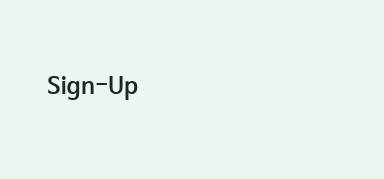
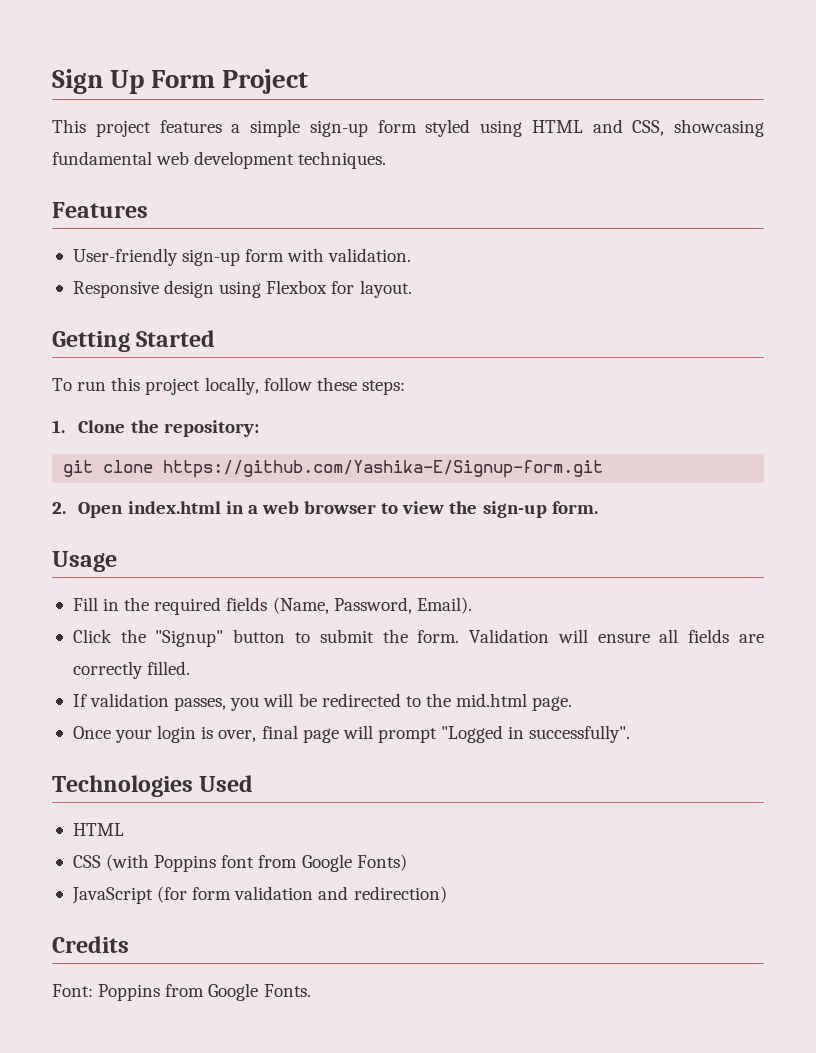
- Sign-Up
+ Sign Up Form Project
+ This project features a simple sign-up form styled using HTML and CSS, showcasing fundamental web development techniques.
+ Features
+ User-friendly sign-up form with validation.
+ Responsive design using Flexbox for layout.
+ Getting Started
+ To run this project locally, follow these steps:
+ 1. Clone the repository:
+ git clone https://github.com/Yashika-E/Signup-form.git
+ 2. Open index.html in a web browser to view the sign-up form.
+ Usage
+ Fill in the required fields (Name, Password, Email).
+ Click the "Signup" button to submit the form. Validation will ensure all fields are correctly filled.
+ If validation passes, you will be redirected to the mid.html page.
+ Once your login is over, final page will prompt "Logged in successfully".
+ Technologies Used
+ HTML
+ CSS (with Poppins font from Google Fonts)
+ JavaScript (for form validation and redirection)
+ Credits
+ Font: Poppins from Google Fonts.

